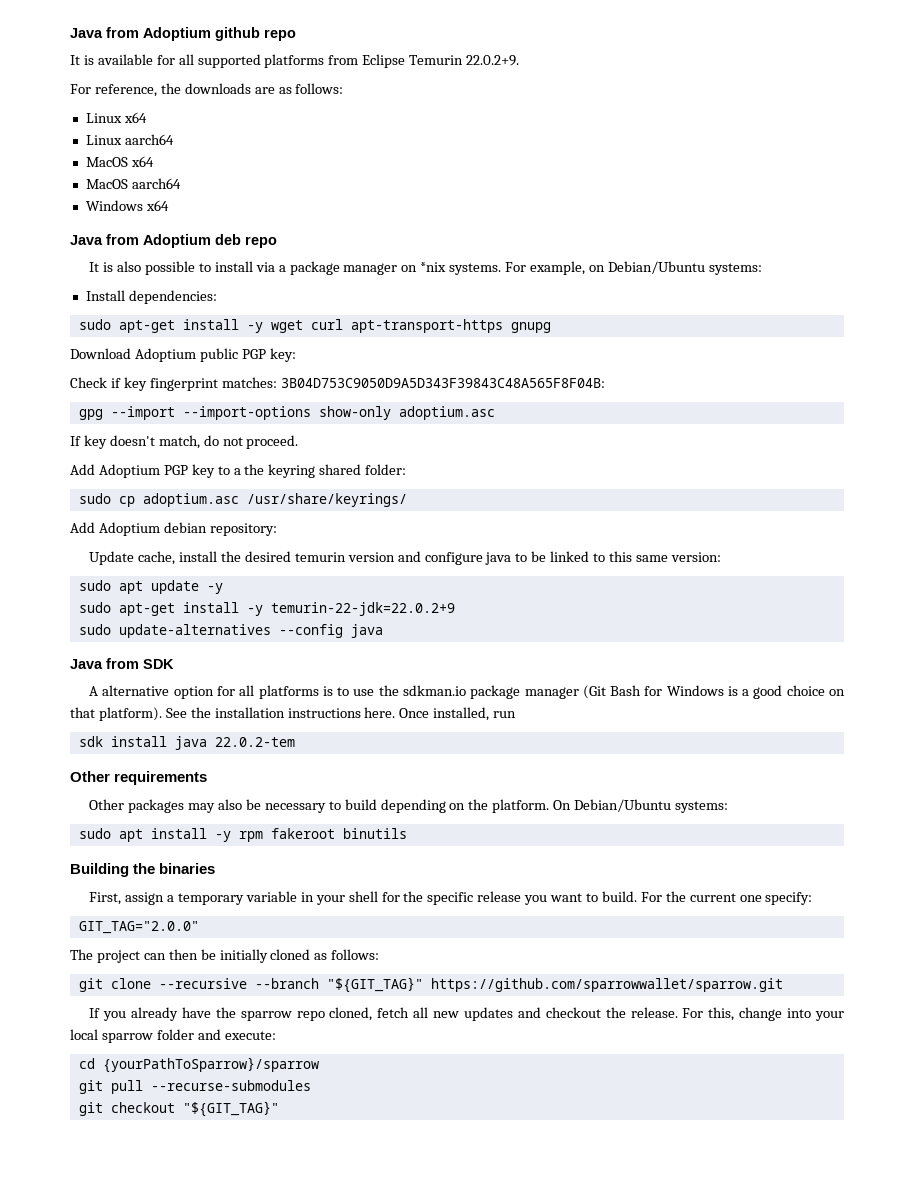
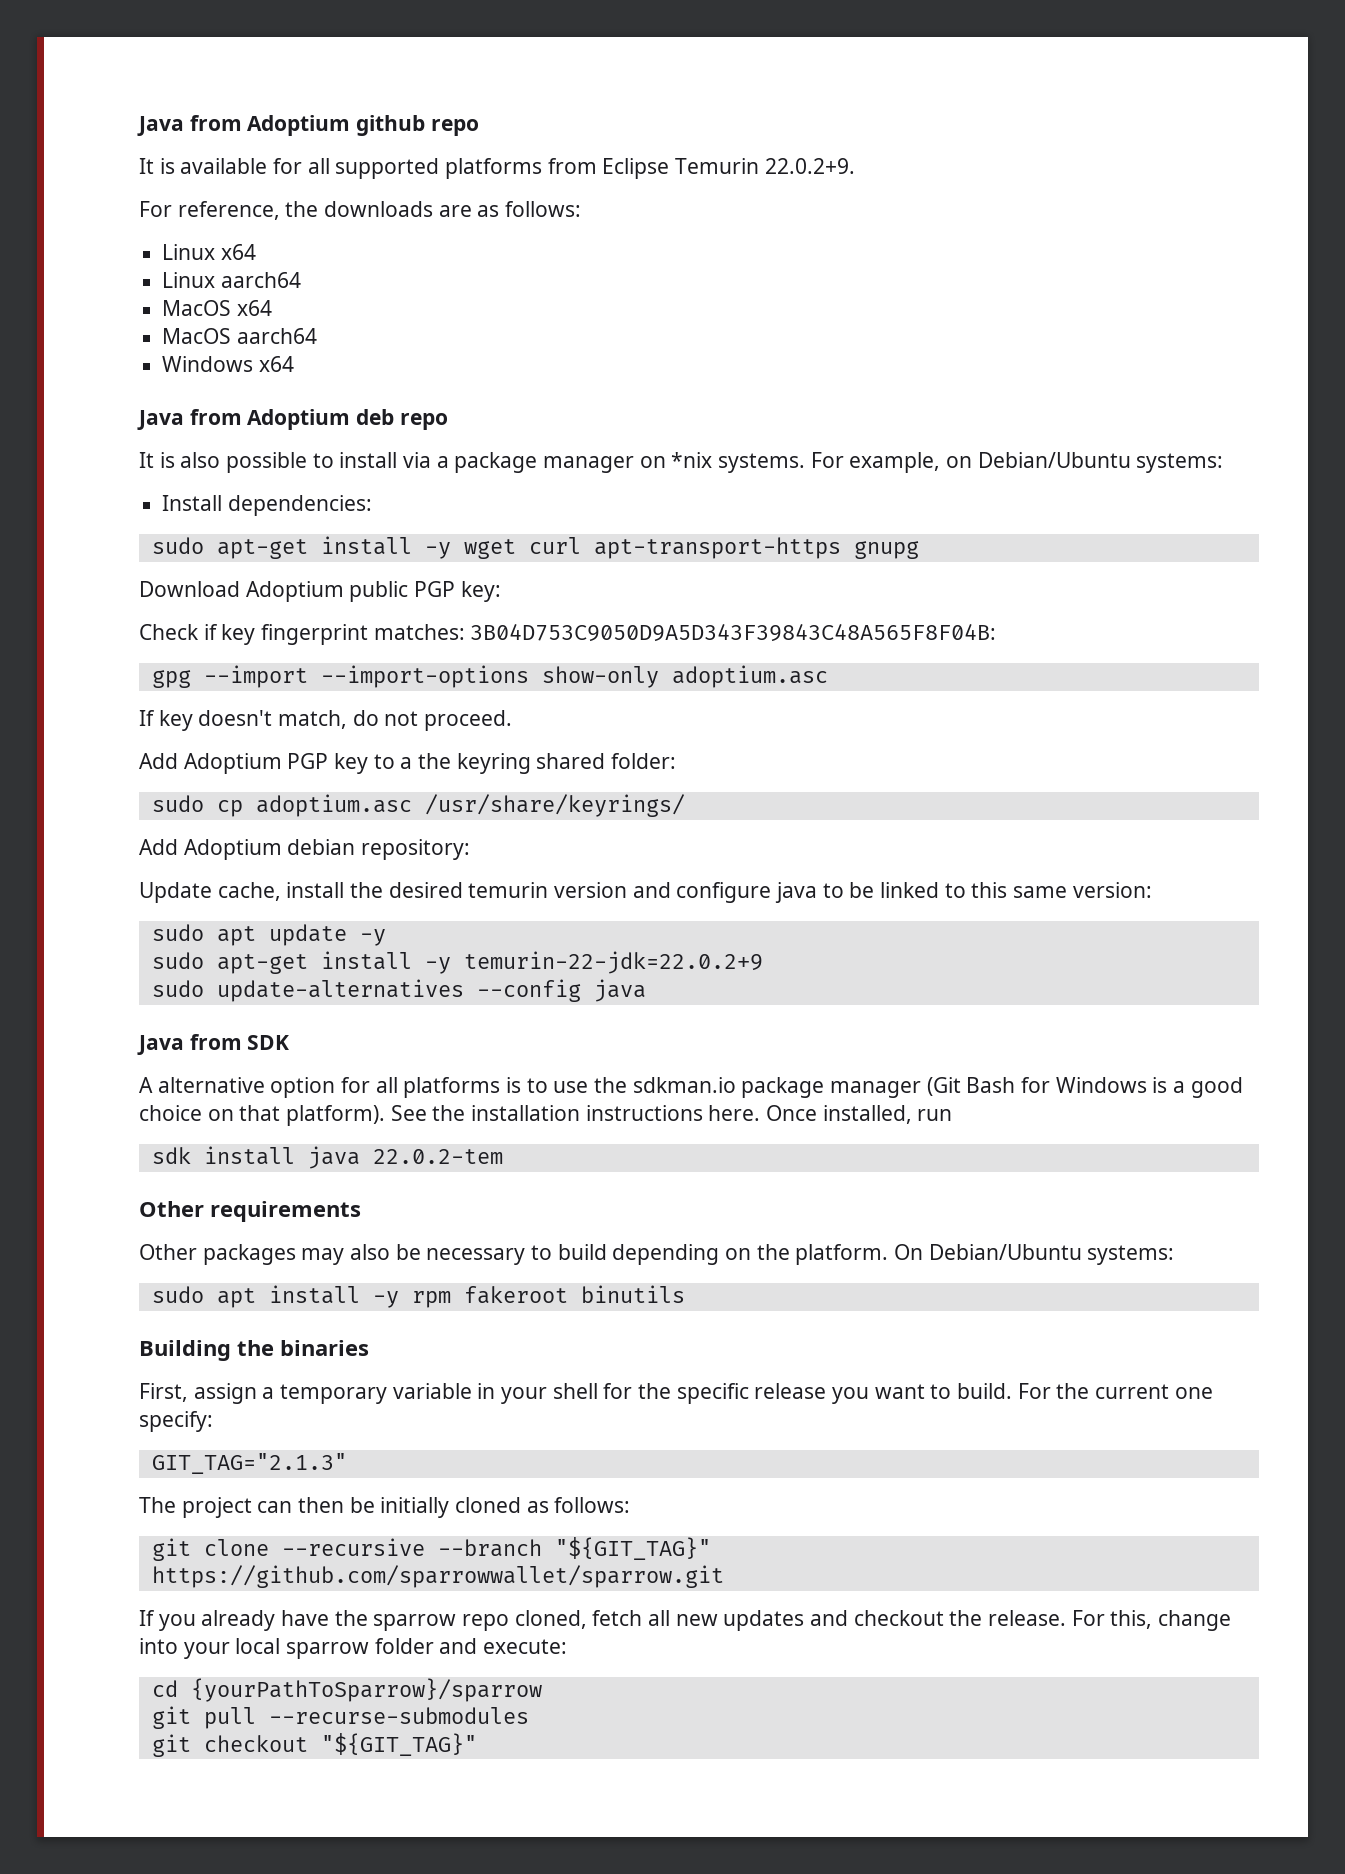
- GIT_TAG="2.0.0"
+ GIT_TAG="2.1.3"

